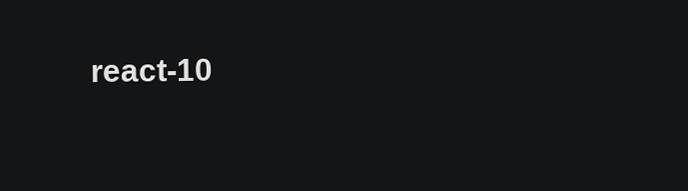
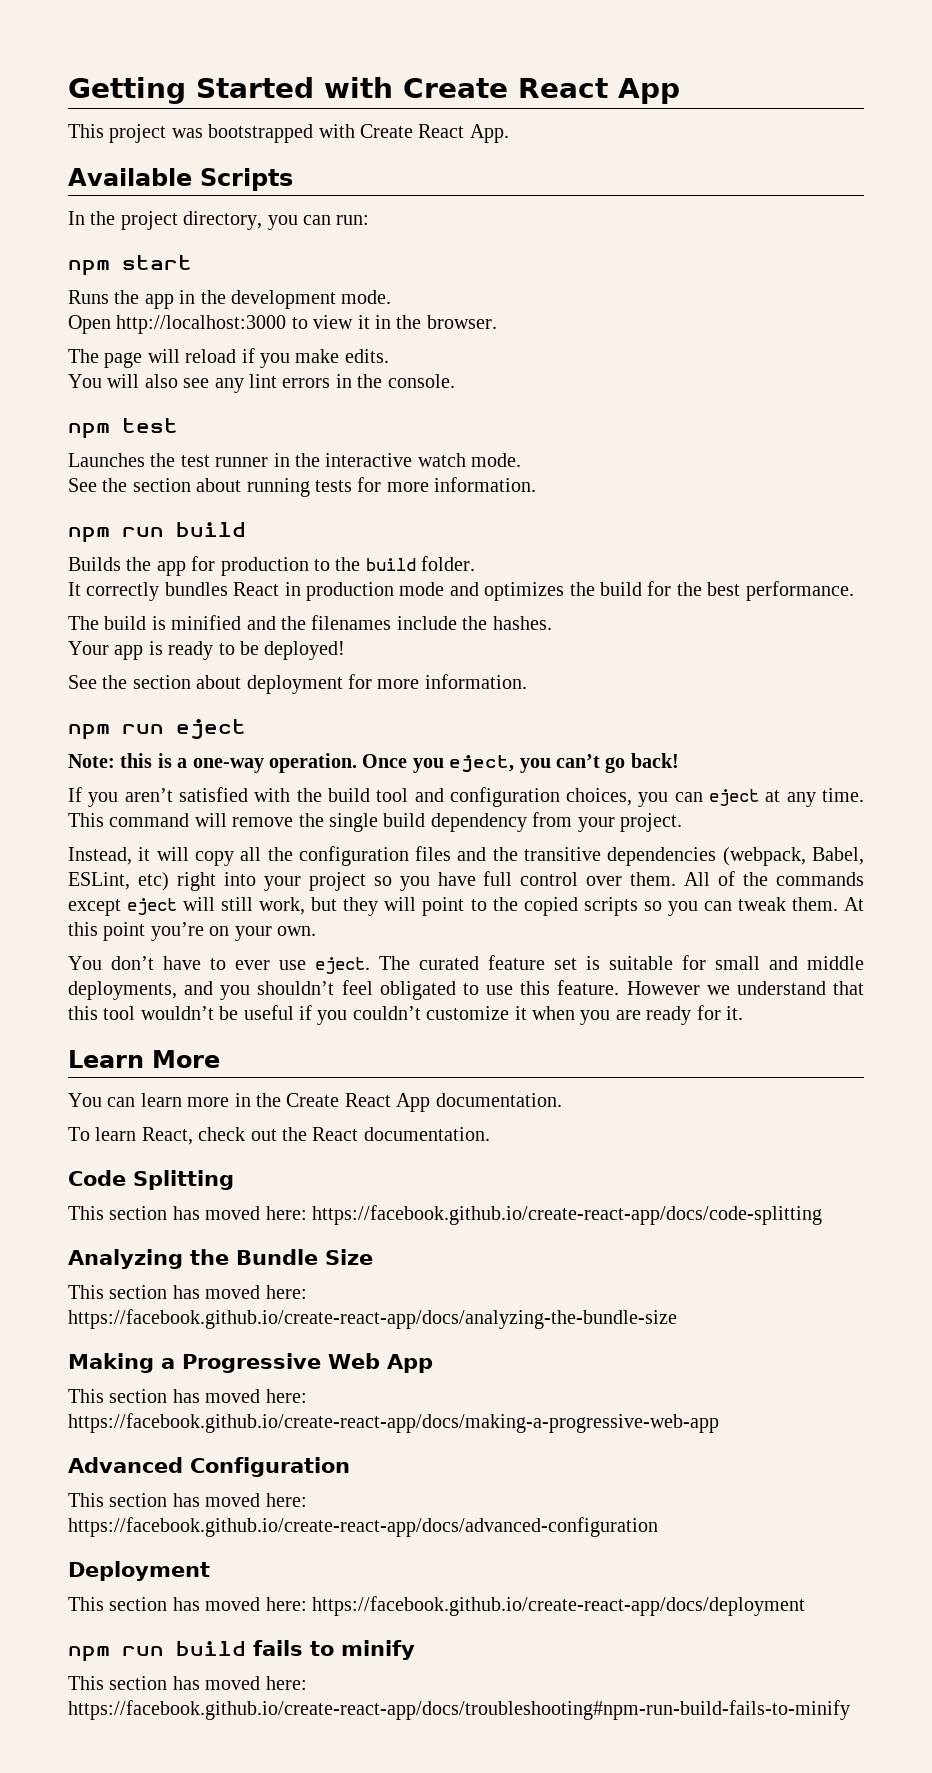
- react-10
+ Getting Started with Create React App
+ This project was bootstrapped with Create React App.
+ Available Scripts
+ In the project directory, you can run:
+ npm start
+ Runs the app in the development mode.
+ Open http://localhost:3000 to view it in the browser.
+ The page will reload if you make edits.
+ You will also see any lint errors in the console.
+ npm test
+ Launches the test runner in the interactive watch mode.
+ See the section about running tests for more information.
+ npm run build
+ Builds the app for production to the build folder.
+ It correctly bundles React in production mode and optimizes the build for the best performance.
+ The build is minified and the filenames include the hashes.
+ Your app is ready to be deployed!
+ See the section about deployment for more information.
+ npm run eject
+ Note: this is a one-way operation. Once you eject, you can’t go back!
+ If you aren’t satisfied with the build tool and configuration choices, you can eject at any time. This command will remove the single build dependency from your project.
+ Instead, it will copy all the configuration files and the transitive dependencies (webpack, Babel, ESLint, etc) right into your project so you have full control over them. All of the commands except eject will still work, but they will point to the copied scripts so you can tweak them. At this point you’re on your own.
+ You don’t have to ever use eject. The curated feature set is suitable for small and middle deployments, and you shouldn’t feel obligated to use this feature. However we understand that this tool wouldn’t be useful if you couldn’t customize it when you are ready for it.
+ Learn More
+ You can learn more in the Create React App documentation.
+ To learn React, check out the React documentation.
+ Code Splitting
+ This section has moved here: https://facebook.github.io/create-react-app/docs/code-splitting
+ Analyzing the Bundle Size
+ This section has moved here: https://facebook.github.io/create-react-app/docs/analyzing-the-bundle-size
+ Making a Progressive Web App
+ This section has moved here: https://facebook.github.io/create-react-app/docs/making-a-progressive-web-app
+ Advanced Configuration
+ This section has moved here: https://facebook.github.io/create-react-app/docs/advanced-configuration
+ Deployment
+ This section has moved here: https://facebook.github.io/create-react-app/docs/deployment
+ npm run build fails to minify
+ This section has moved here: https://facebook.github.io/create-react-app/docs/troubleshooting#npm-run-build-fails-to-minify

